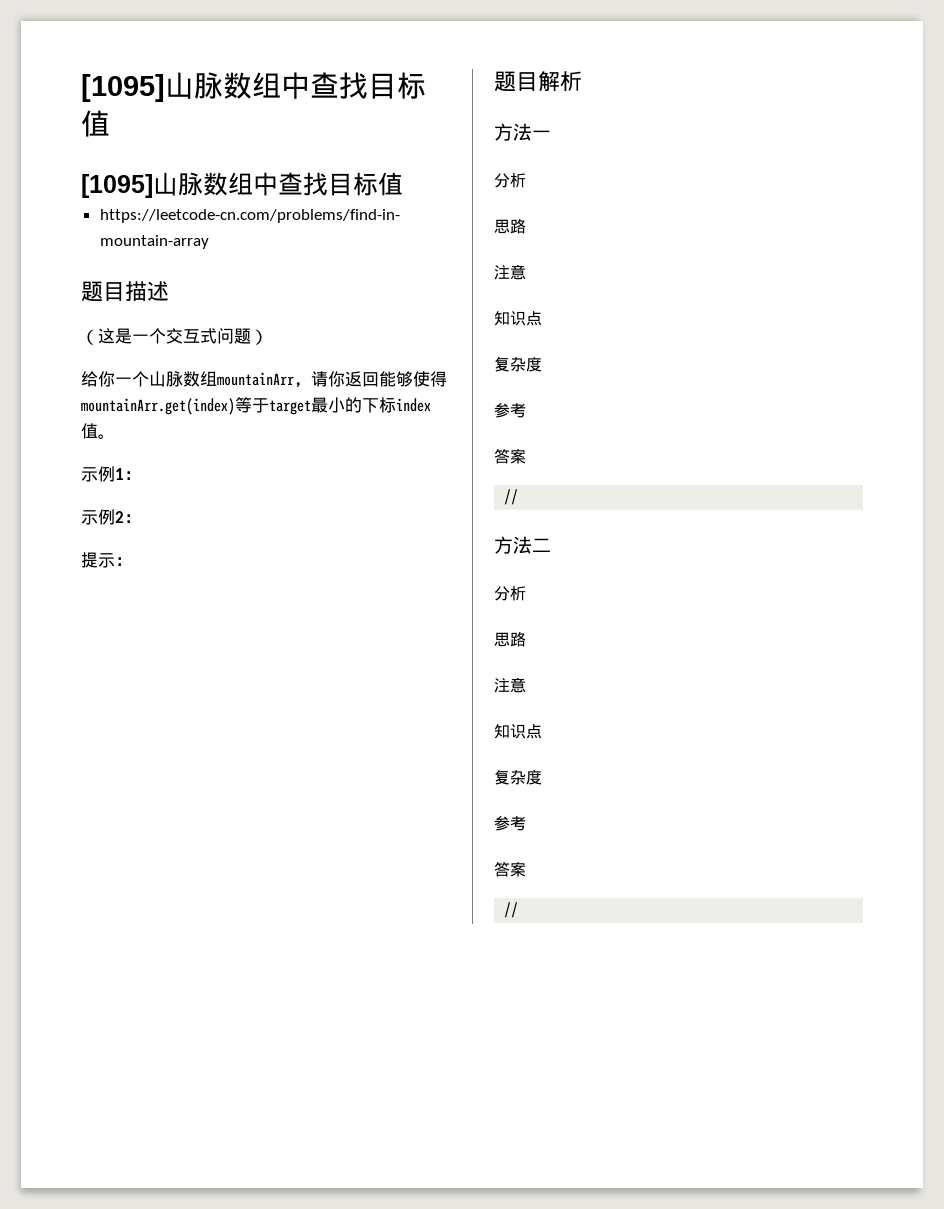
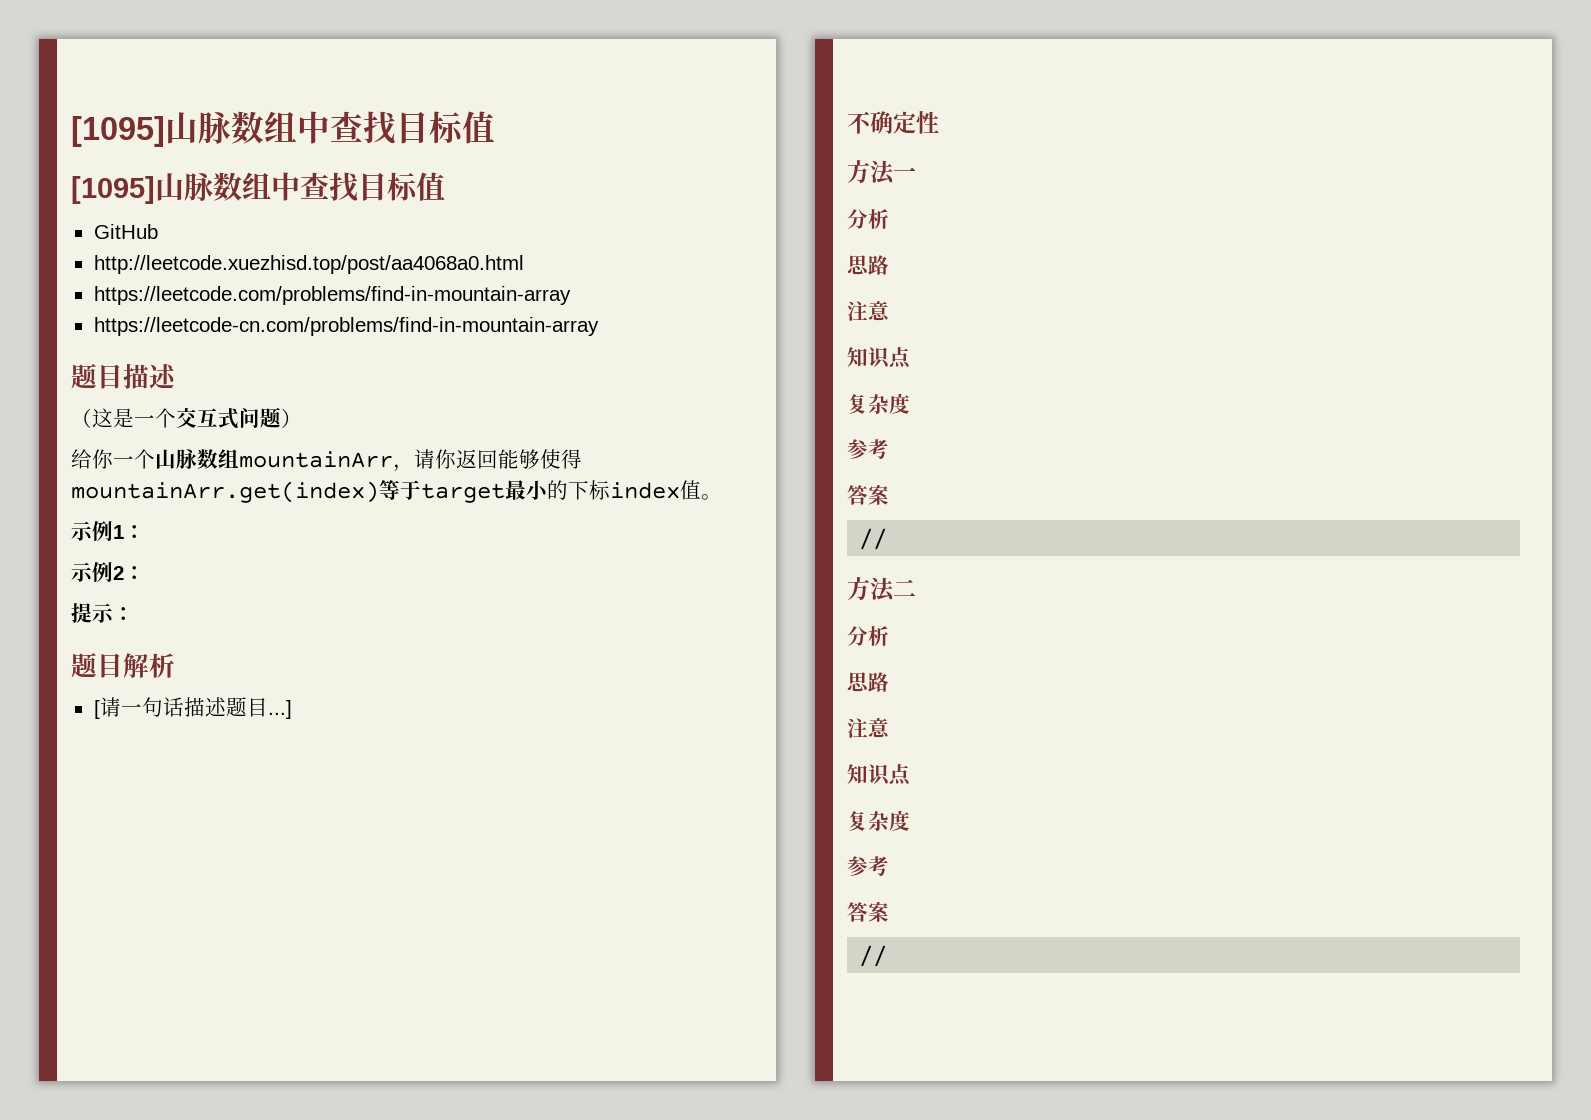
+ GitHub
+ http://leetcode.xuezhisd.top/post/aa4068a0.html
+ https://leetcode.com/problems/find-in-mountain-array
+ [请一句话描述题目...]
+ 不确定性

